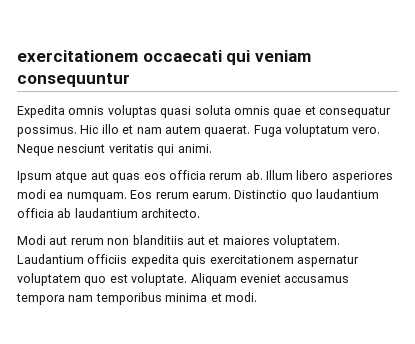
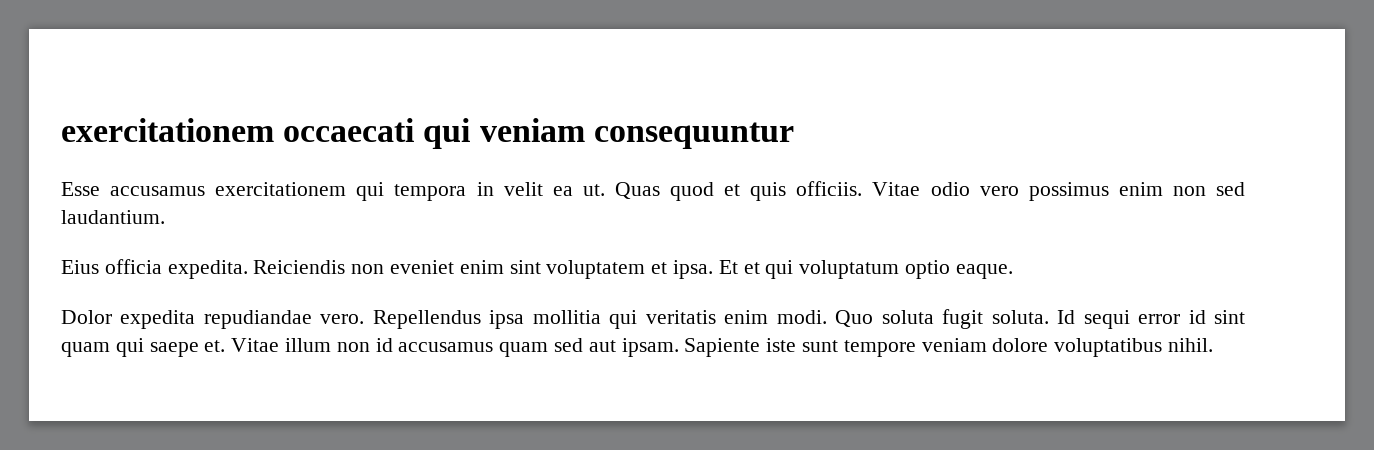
- Expedita omnis voluptas quasi soluta omnis quae et consequatur possimus. Hic illo et nam autem quaerat. Fuga voluptatum vero. Neque nesciunt veritatis qui animi.
- Ipsum atque aut quas eos officia rerum ab. Illum libero asperiores modi ea numquam. Eos rerum earum. Distinctio quo laudantium officia ab laudantium architecto.
- Modi aut rerum non blanditiis aut et maiores voluptatem. Laudantium officiis expedita quis exercitationem aspernatur voluptatem quo est voluptate. Aliquam eveniet accusamus tempora nam temporibus minima et modi.
+ Esse accusamus exercitationem qui tempora in velit ea ut. Quas quod et quis officiis. Vitae odio vero possimus enim non sed laudantium.
+ Eius officia expedita. Reiciendis non eveniet enim sint voluptatem et ipsa. Et et qui voluptatum optio eaque.
+ Dolor expedita repudiandae vero. Repellendus ipsa mollitia qui veritatis enim modi. Quo soluta fugit soluta. Id sequi error id sint quam qui saepe et. Vitae illum non id accusamus quam sed aut ipsam. Sapiente iste sunt tempore veniam dolore voluptatibus nihil.

